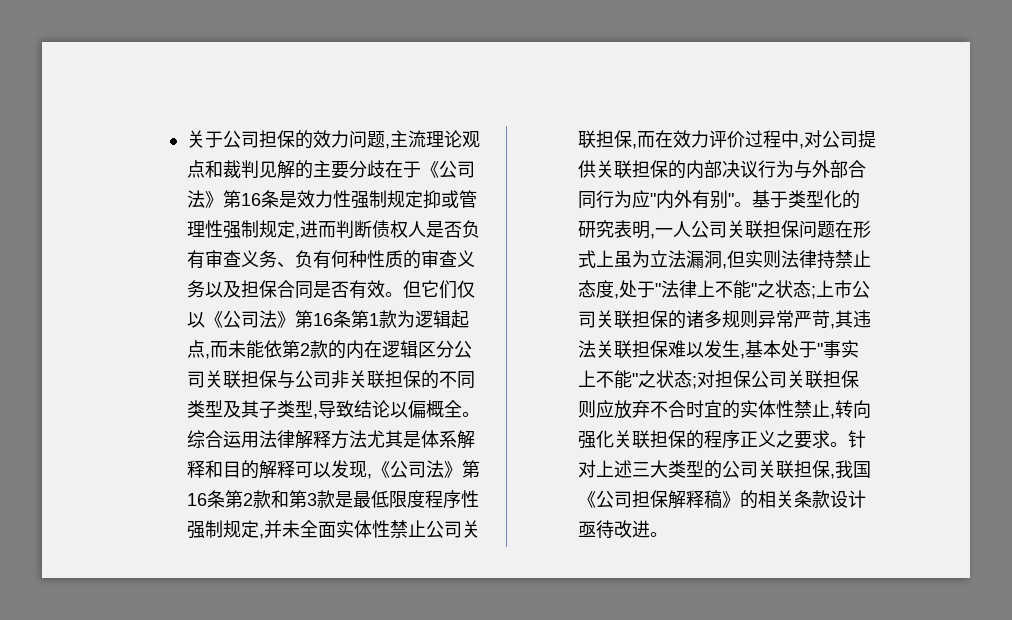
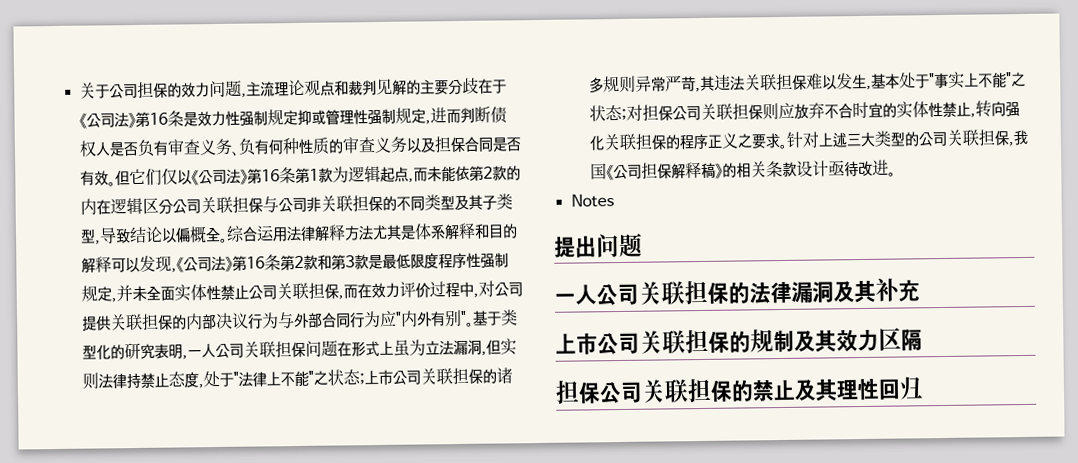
+ Notes
+ 提出问题
+ 一人公司关联担保的法律漏洞及其补充
+ 上市公司关联担保的规制及其效力区隔
+ 担保公司关联担保的禁止及其理性回归

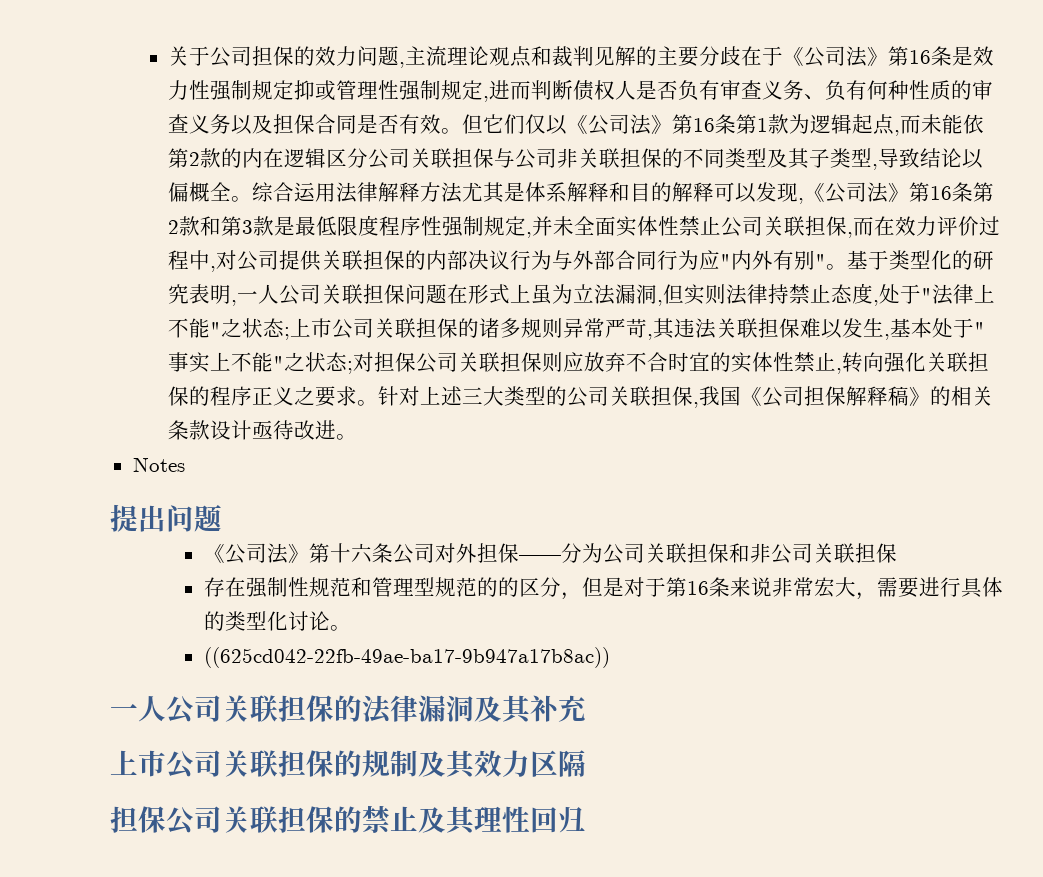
+ 《公司法》第十六条公司对外担保——分为公司关联担保和非公司关联担保
+ 存在强制性规范和管理型规范的的区分，但是对于第16条来说非常宏大，需要进行具体的类型化讨论。
+ ((625cd042-22fb-49ae-ba17-9b947a17b8ac))

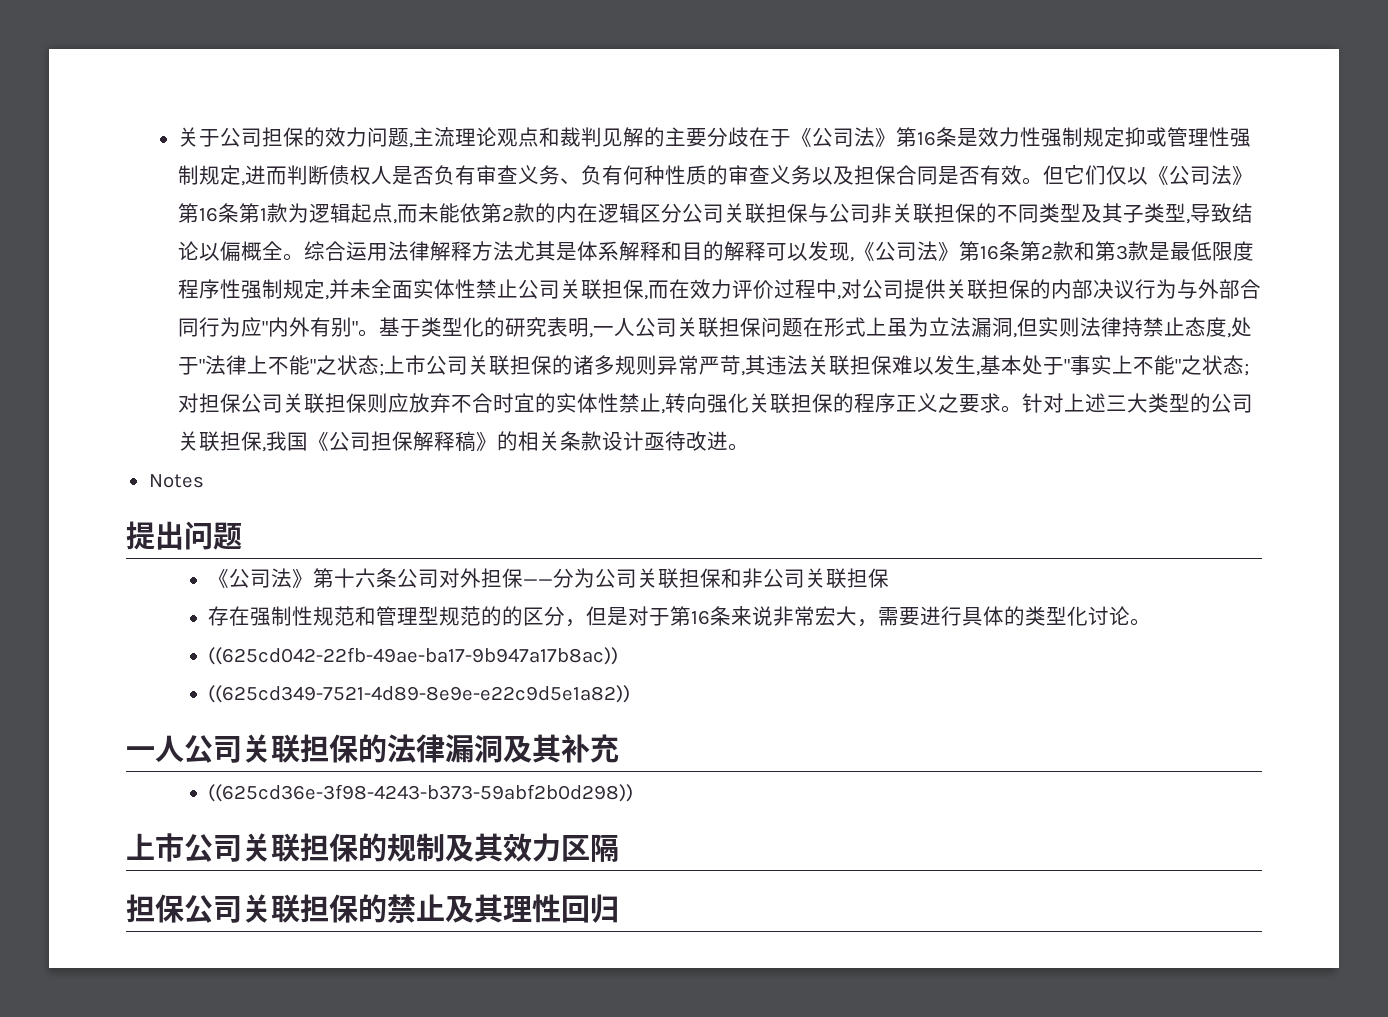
+ ((625cd349-7521-4d89-8e9e-e22c9d5e1a82))
+ ((625cd36e-3f98-4243-b373-59abf2b0d298))

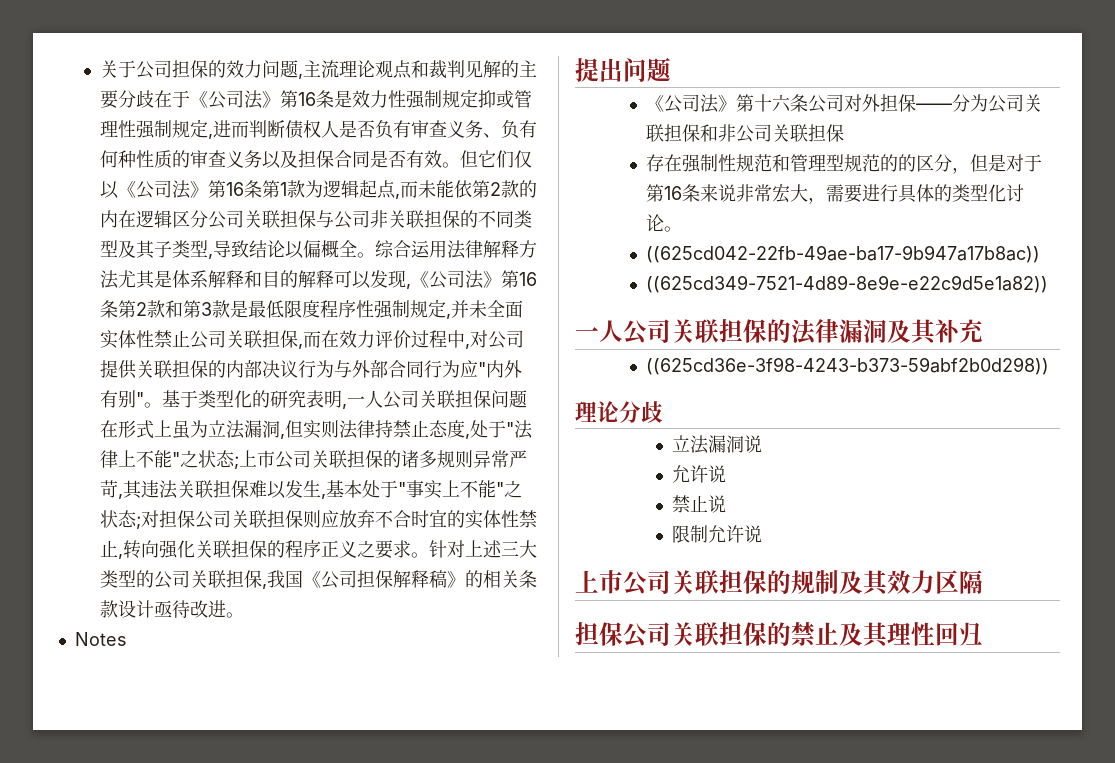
+ 理论分歧
+ 立法漏洞说
+ 允许说
+ 禁止说
+ 限制允许说

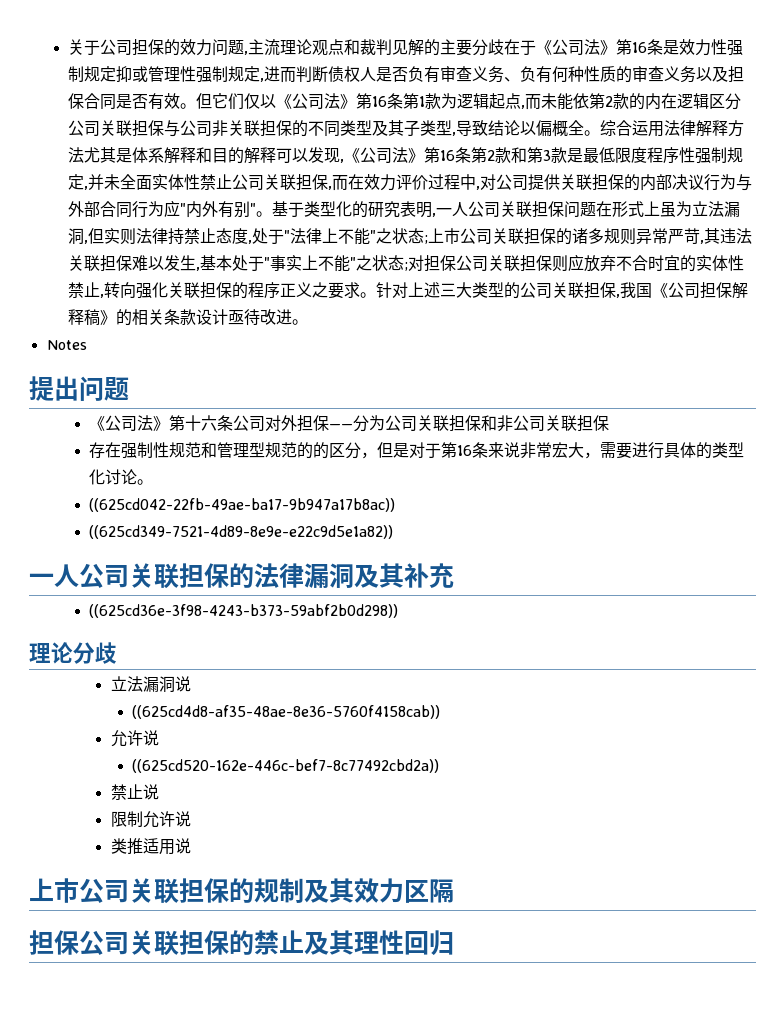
  立法漏洞说
+ ((625cd4d8-af35-48ae-8e36-5760f4158cab))
  允许说
+ ((625cd520-162e-446c-bef7-8c77492cbd2a))
+ 类推适用说

